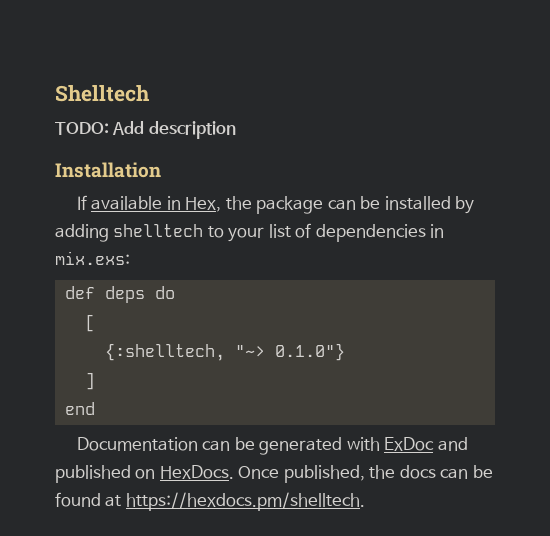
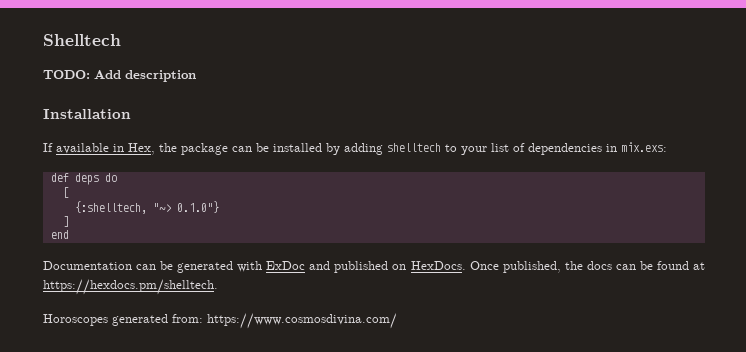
+ Horoscopes generated from: https://www.cosmosdivina.com/

